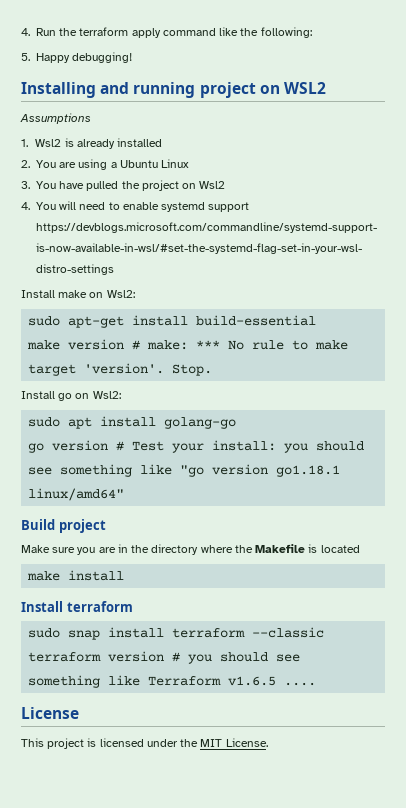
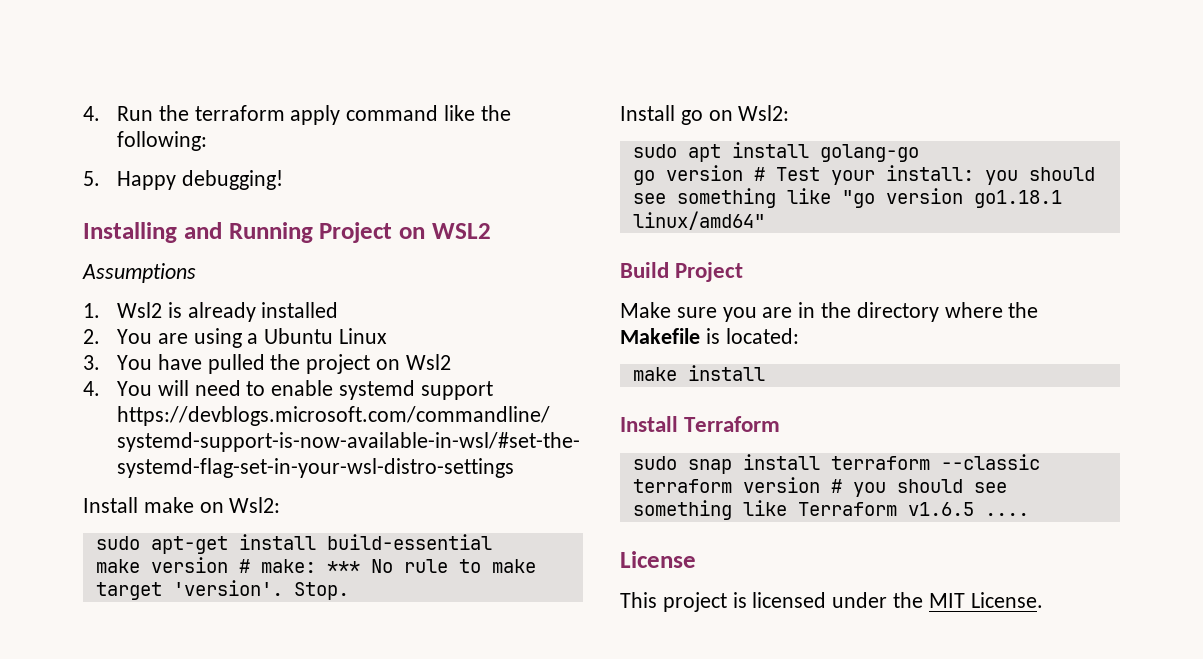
- Installing and running project on WSL2
+ Installing and Running Project on WSL2
- Build project
+ Build Project
- Make sure you are in the directory where the Makefile is located
+ Make sure you are in the directory where the Makefile is located:
- Install terraform
+ Install Terraform

